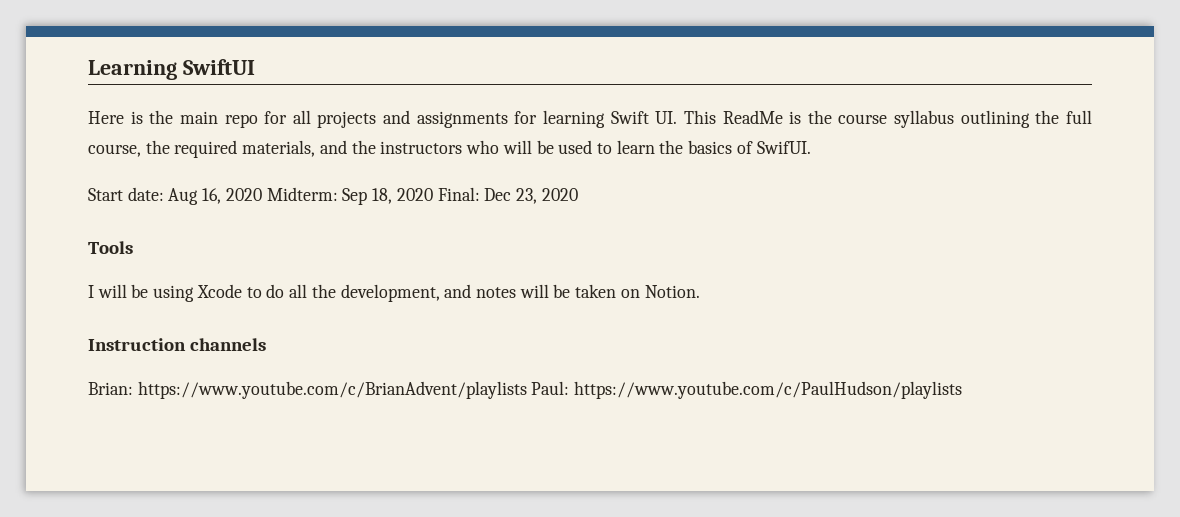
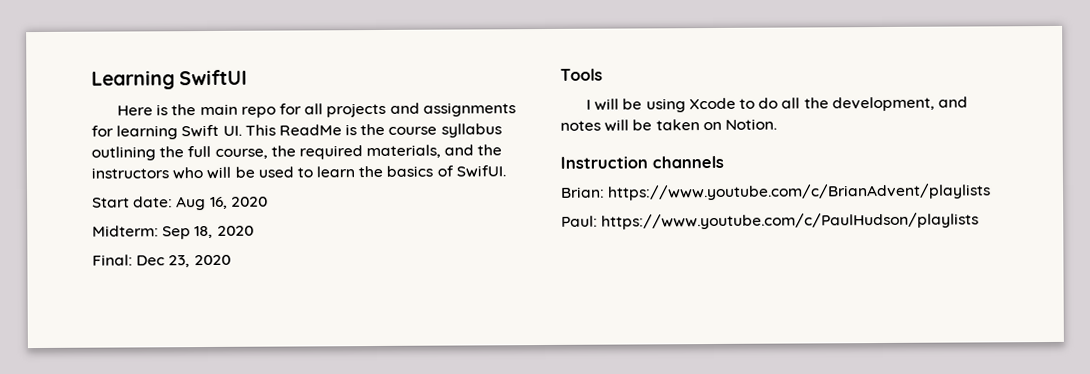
- Start date: Aug 16, 2020 Midterm: Sep 18, 2020 Final: Dec 23, 2020
+ Start date: Aug 16, 2020
+ Midterm: Sep 18, 2020
+ Final: Dec 23, 2020
- Brian: https://www.youtube.com/c/BrianAdvent/playlists Paul: https://www.youtube.com/c/PaulHudson/playlists
+ Brian: https://www.youtube.com/c/BrianAdvent/playlists
+ Paul: https://www.youtube.com/c/PaulHudson/playlists

